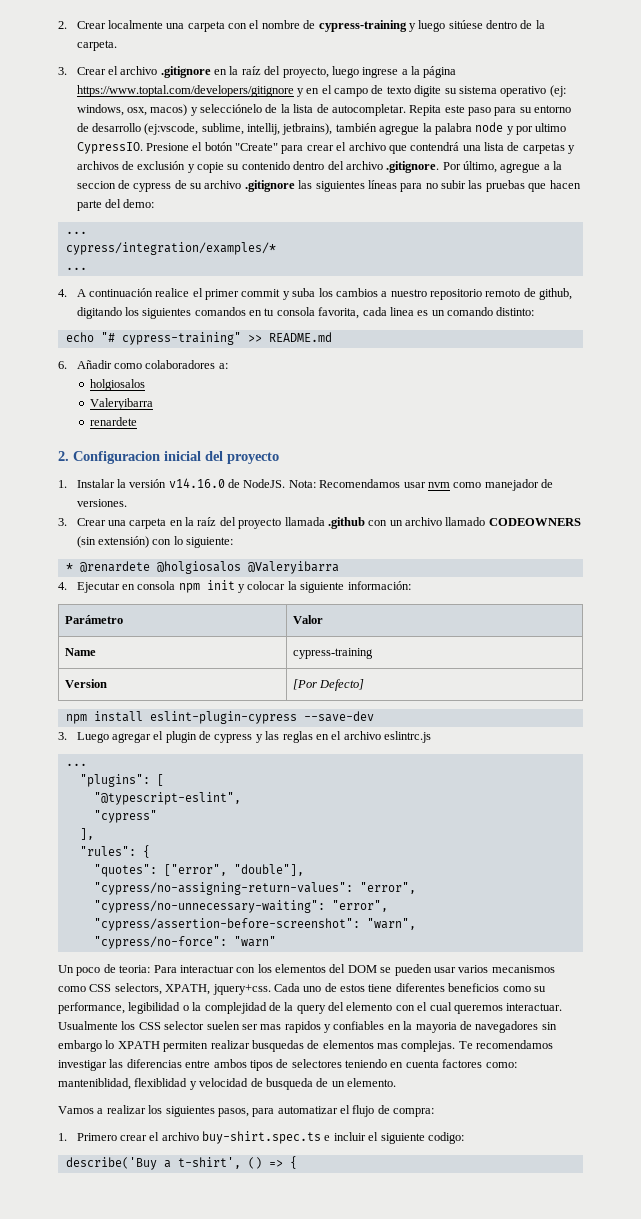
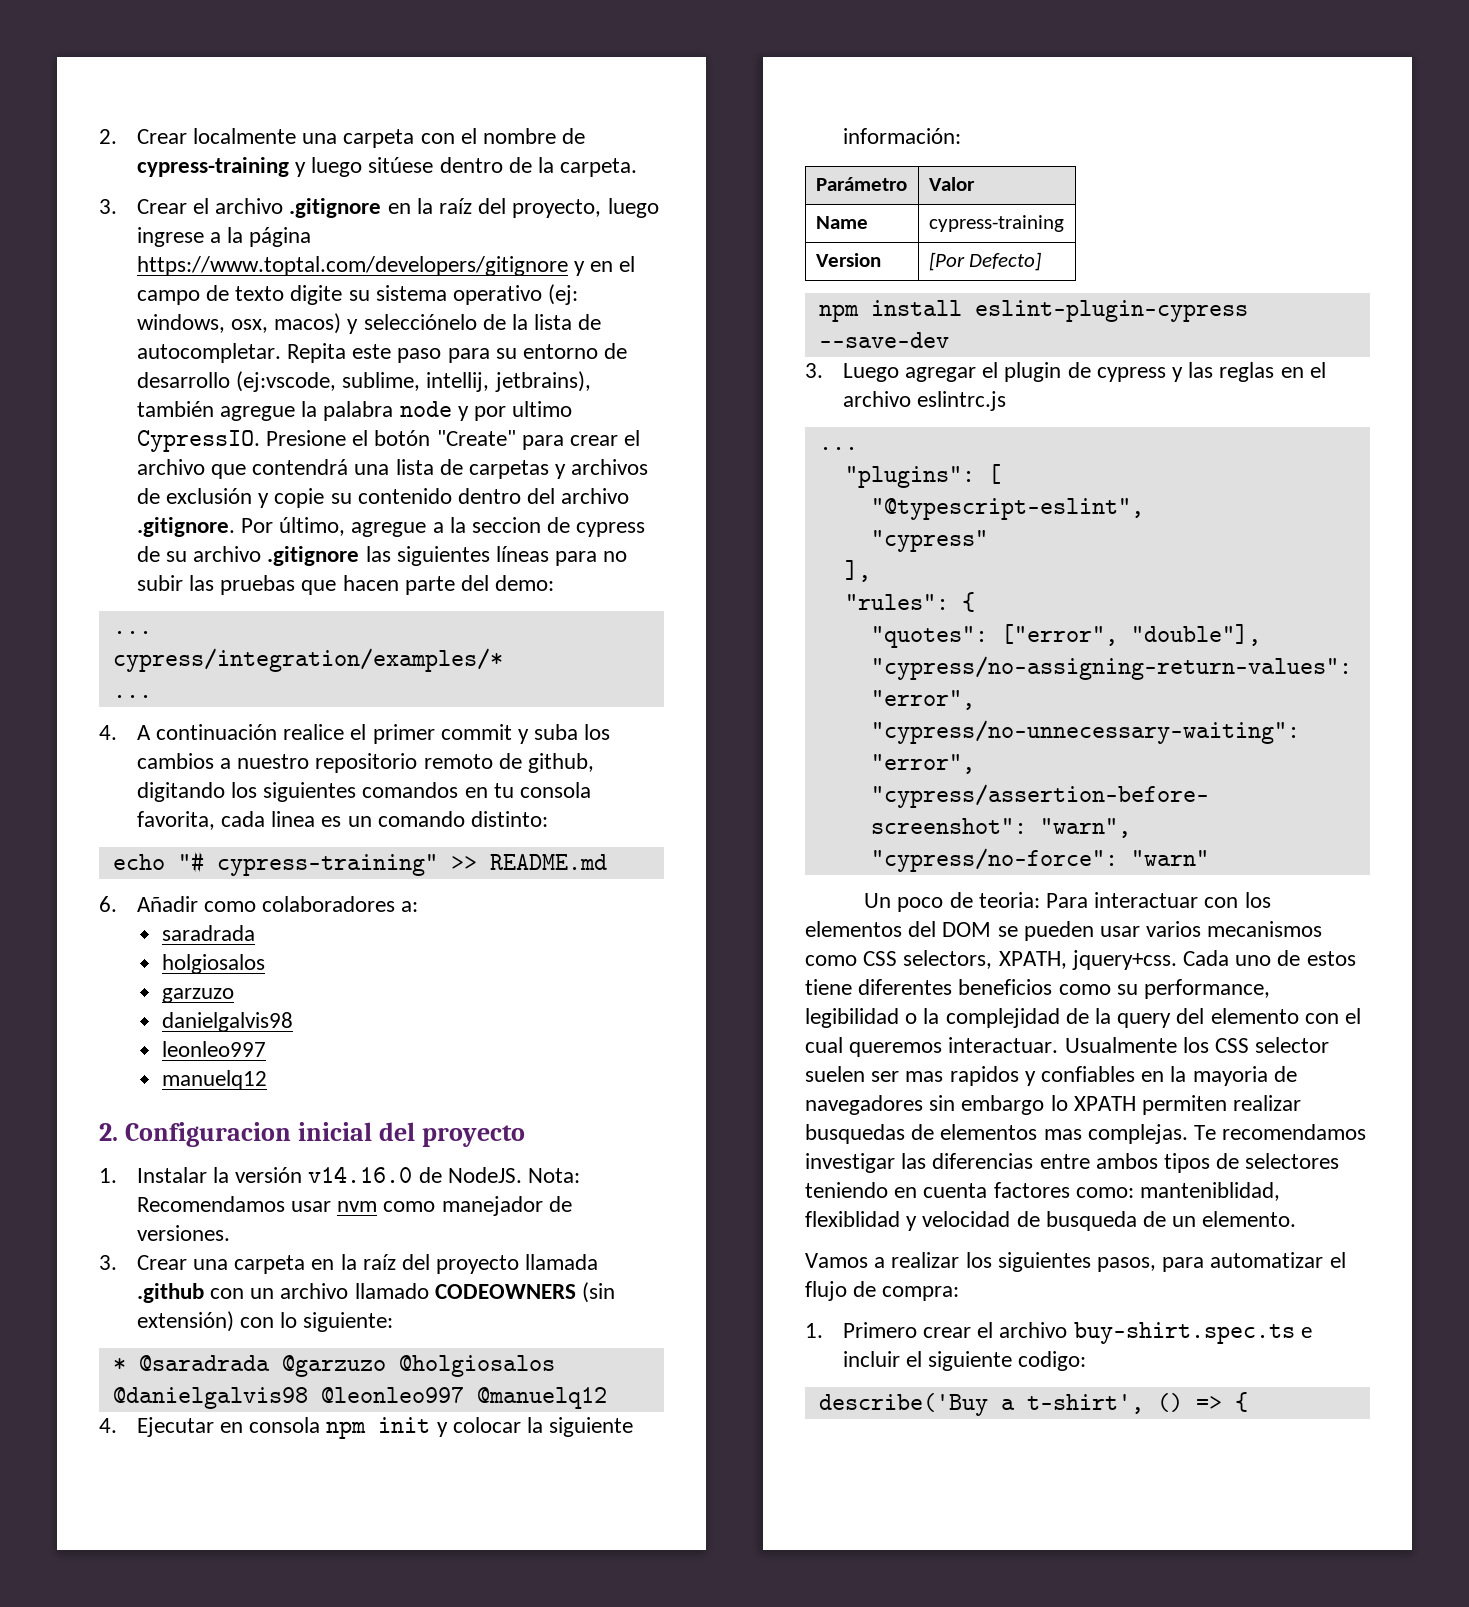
+ saradrada
- Valeryibarra
- renardete
+ garzuzo
+ danielgalvis98
+ leonleo997
+ manuelq12
- * @renardete @holgiosalos @Valeryibarra
+ * @saradrada @garzuzo @holgiosalos @danielgalvis98 @leonleo997 @manuelq12

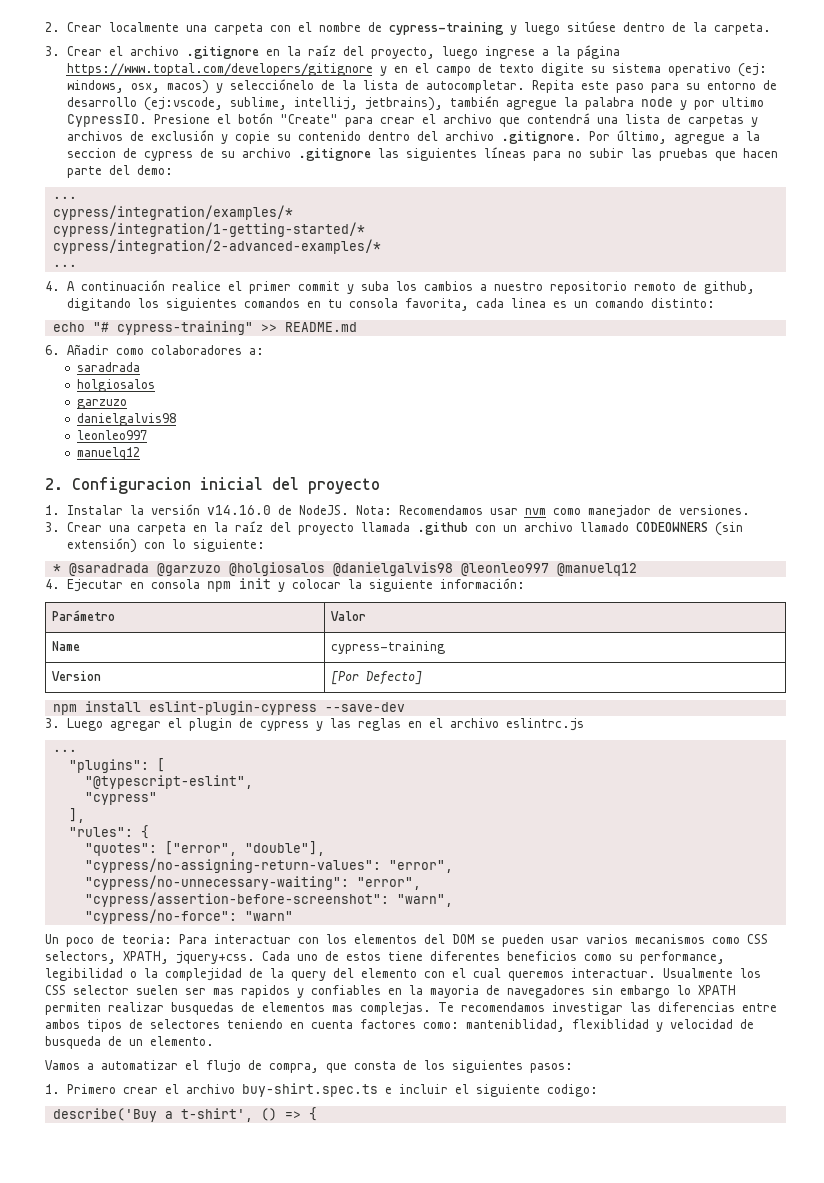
+ cypress/integration/1-getting-started/*
+ cypress/integration/2-advanced-examples/*
- Vamos a realizar los siguientes pasos, para automatizar el flujo de compra:
+ Vamos a automatizar el flujo de compra, que consta de los siguientes pasos:

